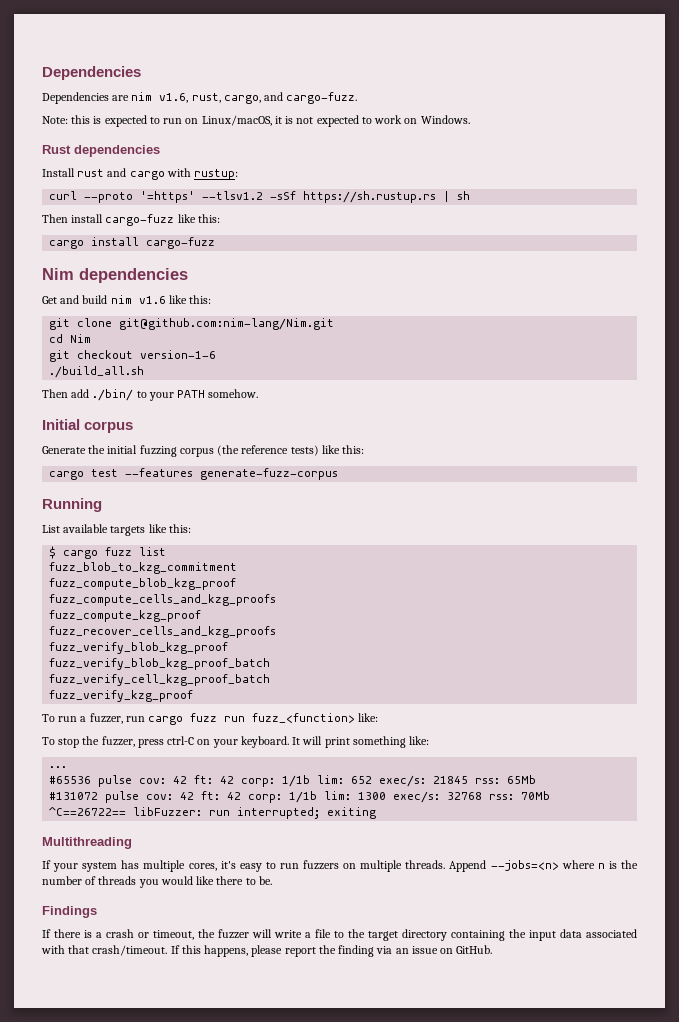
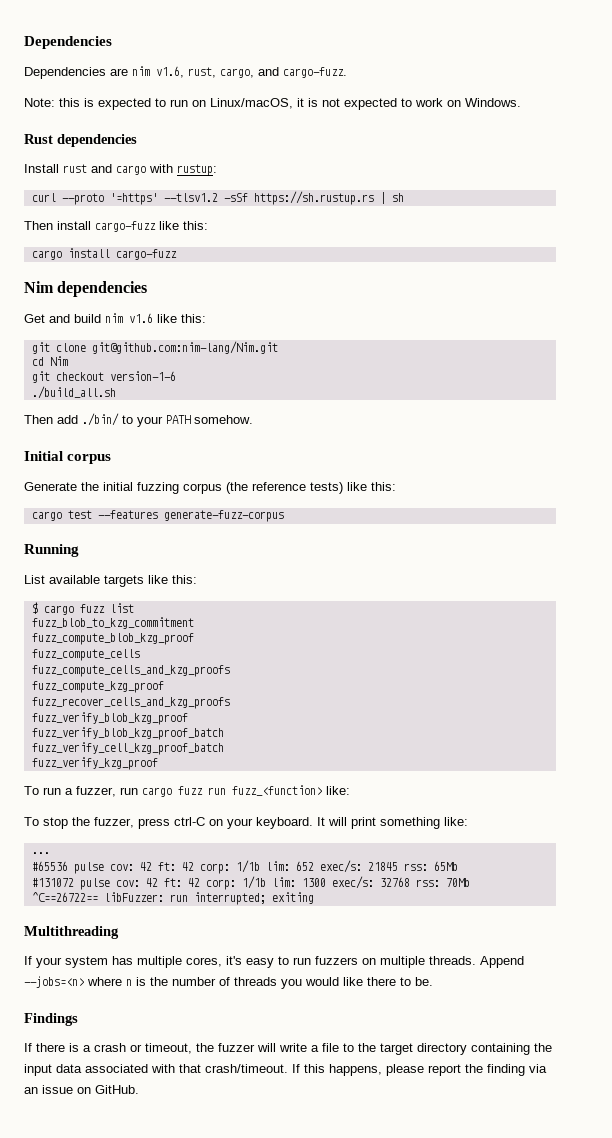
+ fuzz_compute_cells

